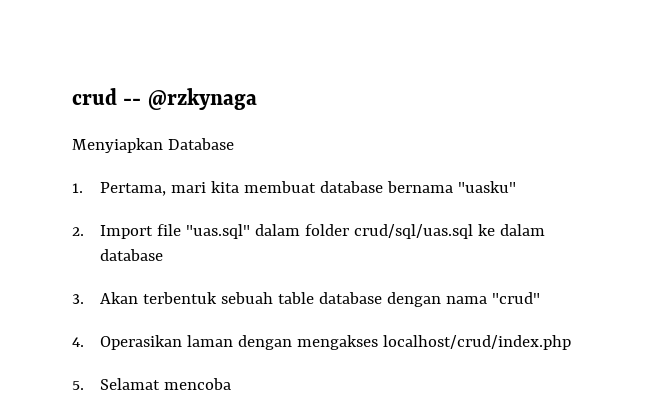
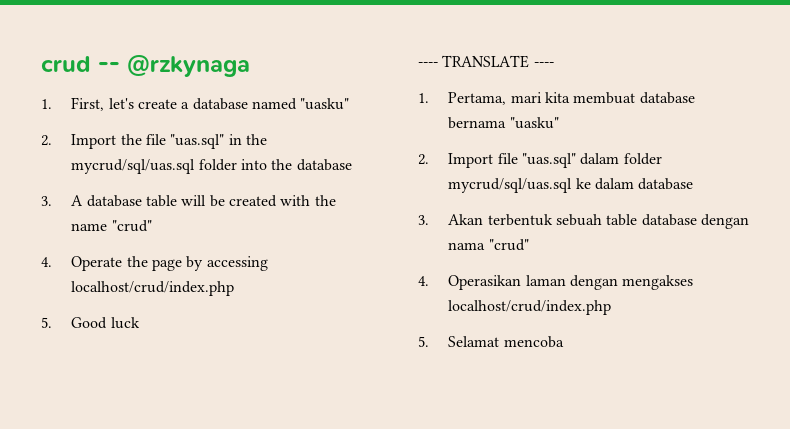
- Menyiapkan Database
+ 1. First, let's create a database named "uasku"
+ 2. Import the file "uas.sql" in the mycrud/sql/uas.sql folder into the database
+ 3. A database table will be created with the name "crud"
+ 4. Operate the page by accessing localhost/crud/index.php
+ 5. Good luck
+ ---- TRANSLATE ----
- 2. Import file "uas.sql" dalam folder crud/sql/uas.sql ke dalam database
+ 2. Import file "uas.sql" dalam folder mycrud/sql/uas.sql ke dalam database

